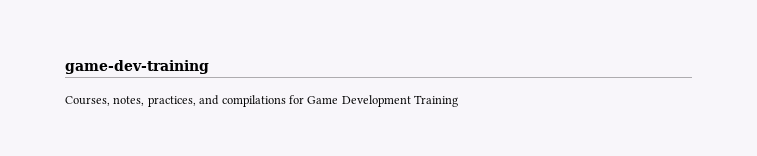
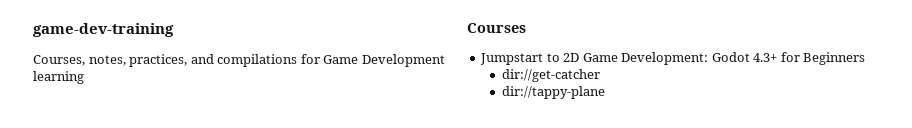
- Courses, notes, practices, and compilations for Game Development Training
+ Courses, notes, practices, and compilations for Game Development learning
+ Courses
+ Jumpstart to 2D Game Development: Godot 4.3+ for Beginners
+ dir://get-catcher
+ dir://tappy-plane

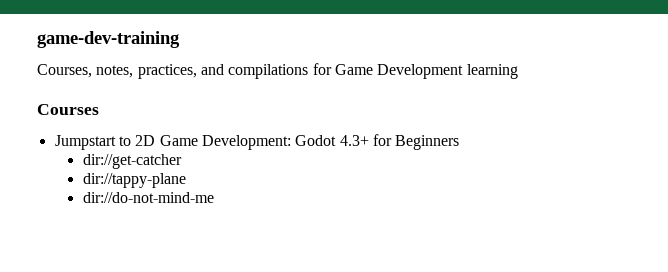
+ dir://do-not-mind-me

